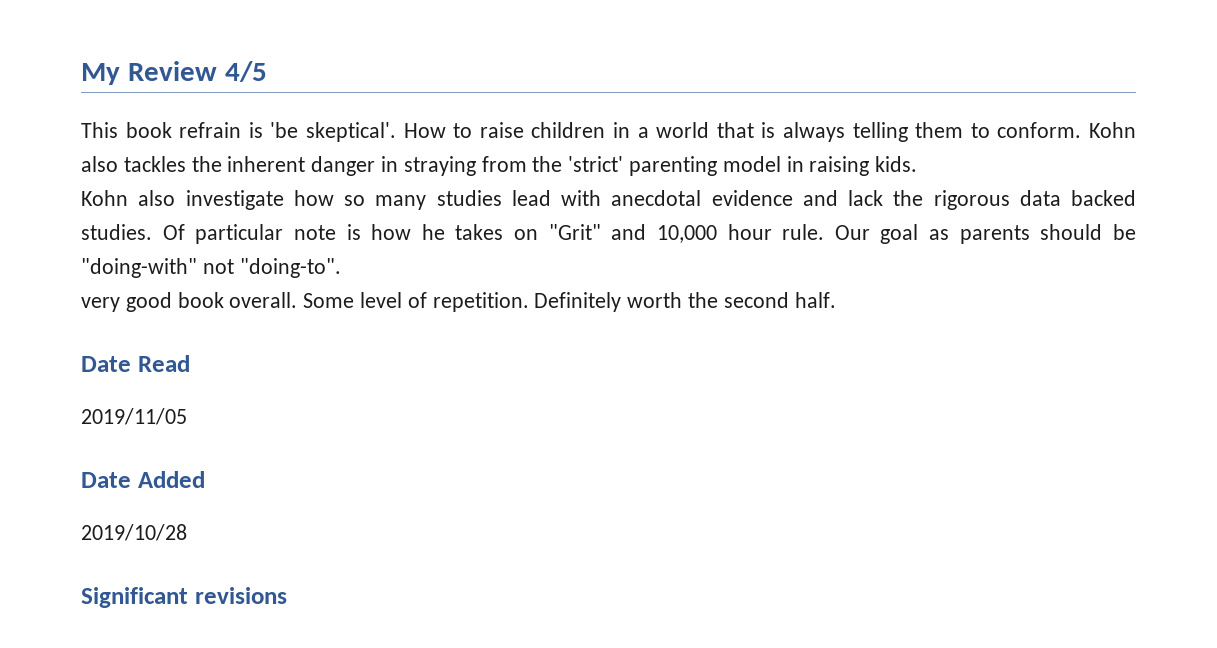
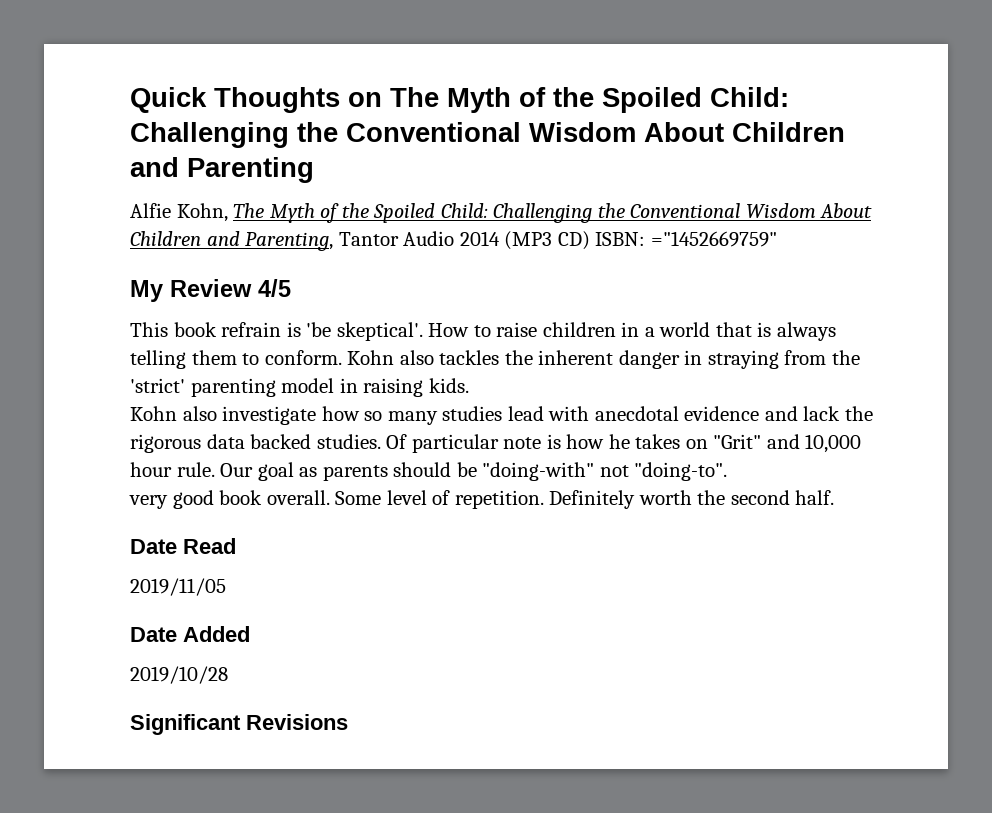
+ Quick Thoughts on The Myth of the Spoiled Child: Challenging the Conventional Wisdom About Children and Parenting
+ Alfie Kohn, The Myth of the Spoiled Child: Challenging the Conventional Wisdom About Children and Parenting, Tantor Audio 2014 (MP3 CD) ISBN: ="1452669759"
- Significant revisions
+ Significant Revisions

